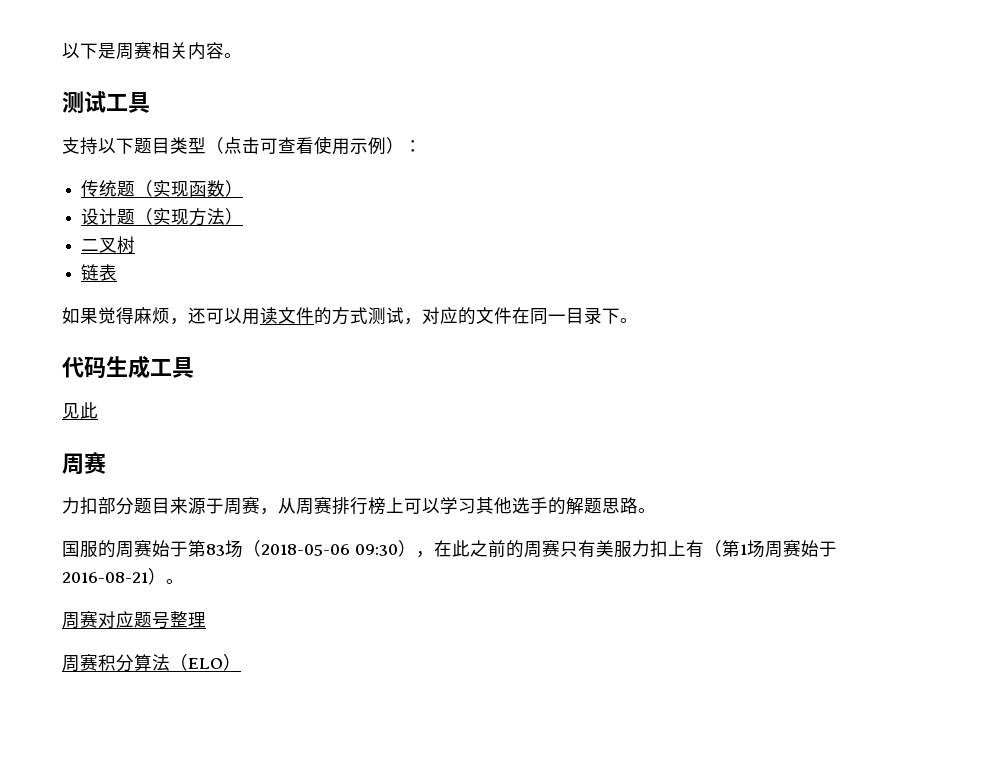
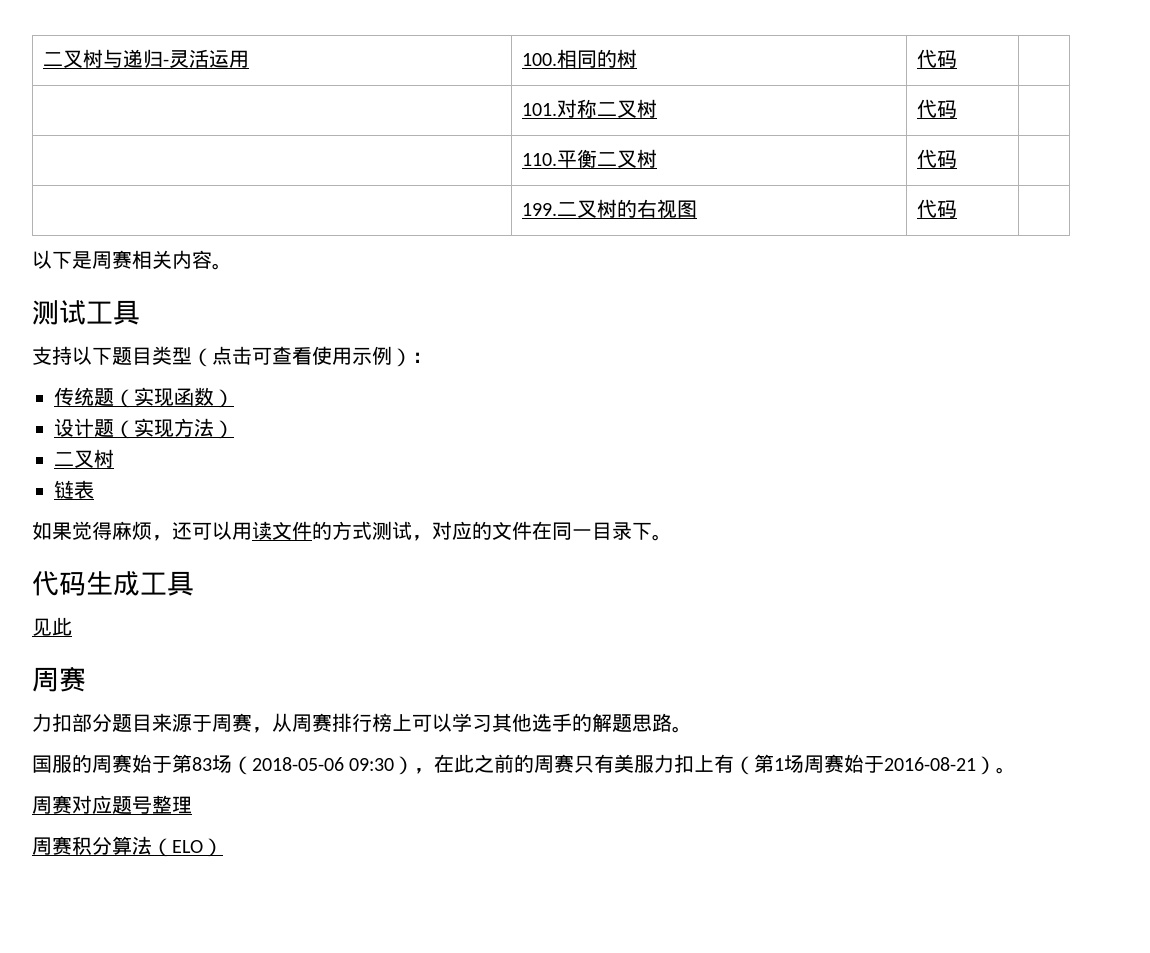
+ 二叉树与递归-灵活运用 | 100.相同的树 | 代码 |
+ | 101.对称二叉树 | 代码 |
+ | 110.平衡二叉树 | 代码 |
+ | 199.二叉树的右视图 | 代码 |

